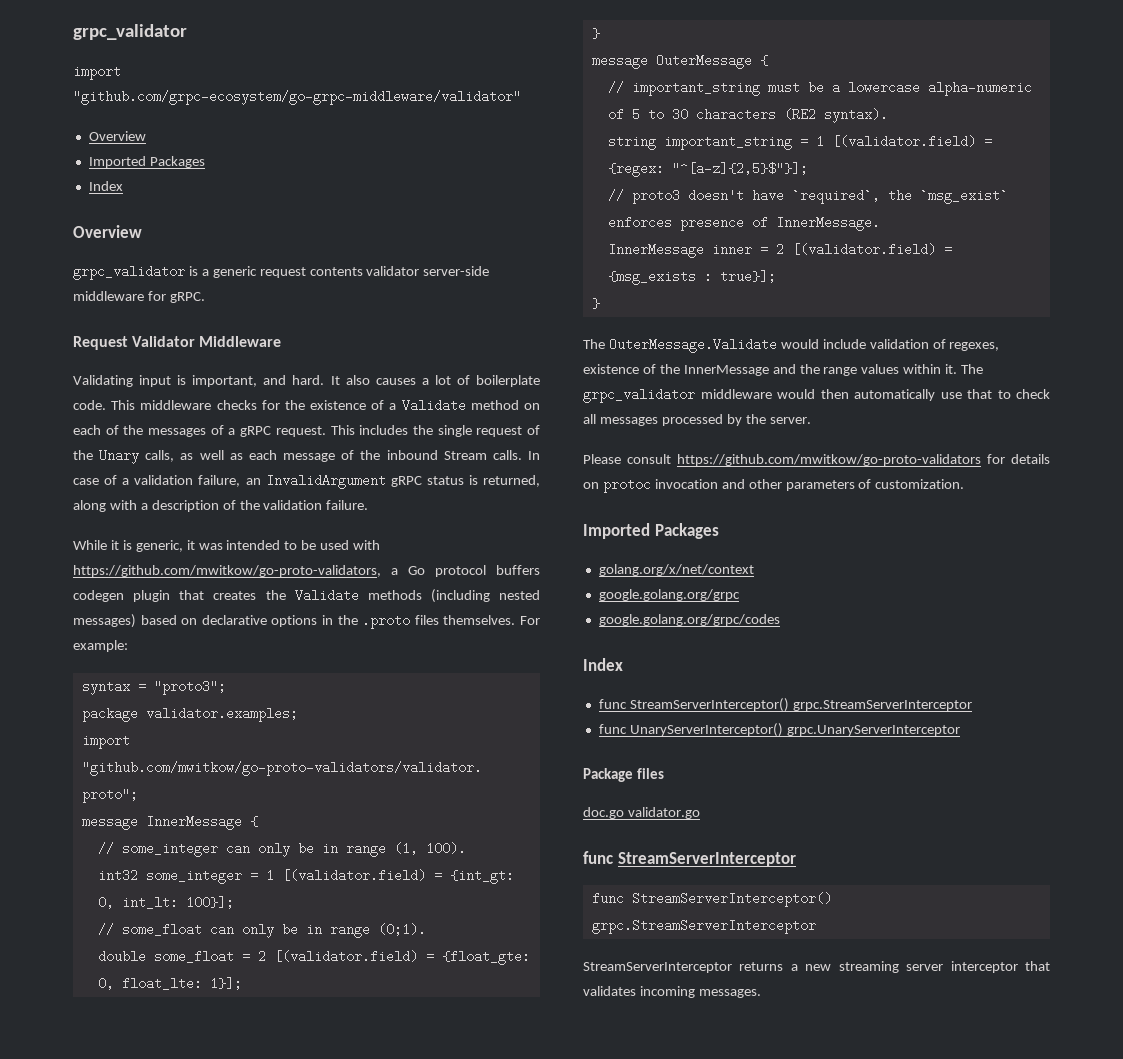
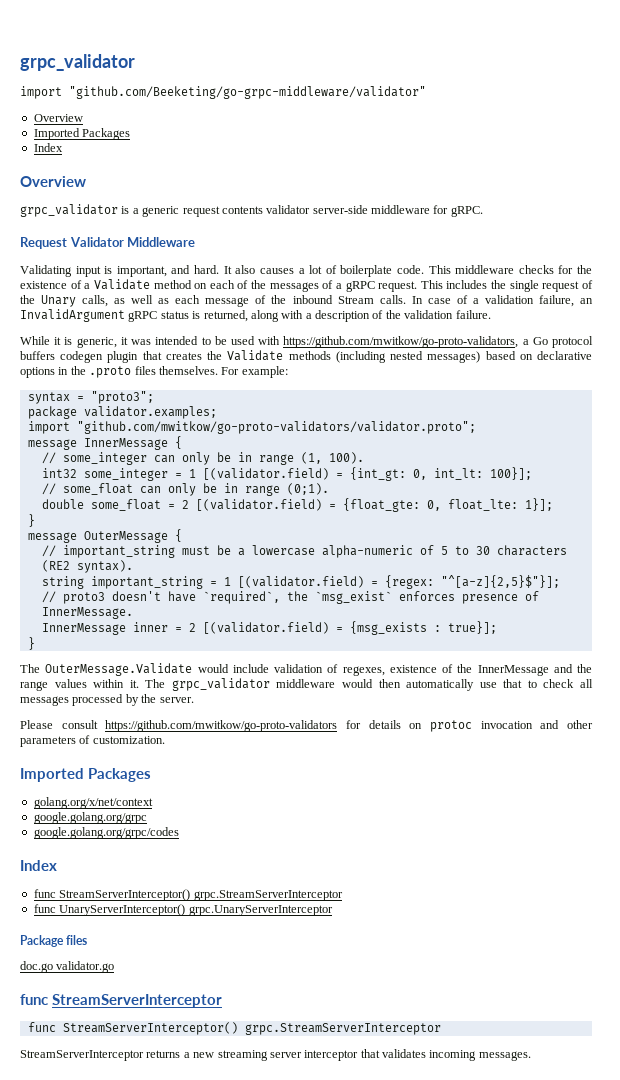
- import "github.com/grpc-ecosystem/go-grpc-middleware/validator"
+ import "github.com/Beeketing/go-grpc-middleware/validator"

